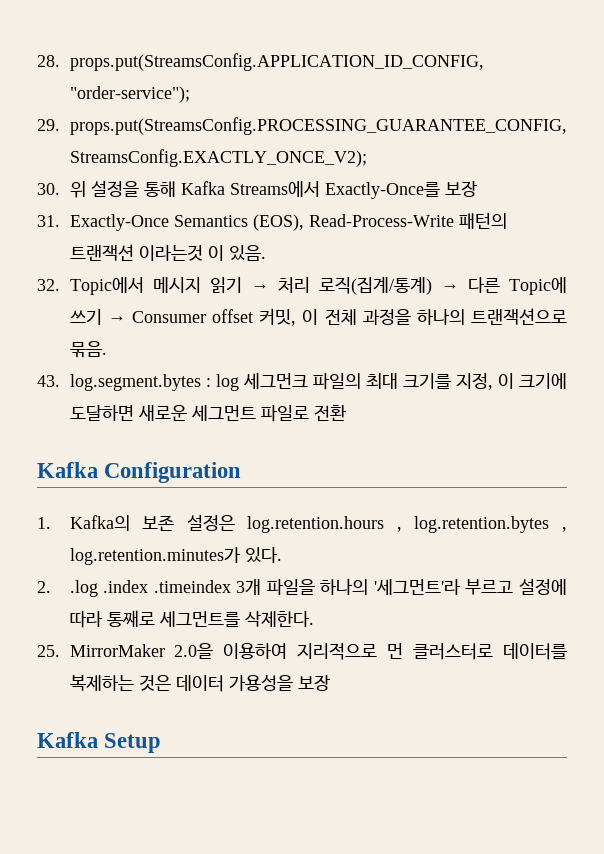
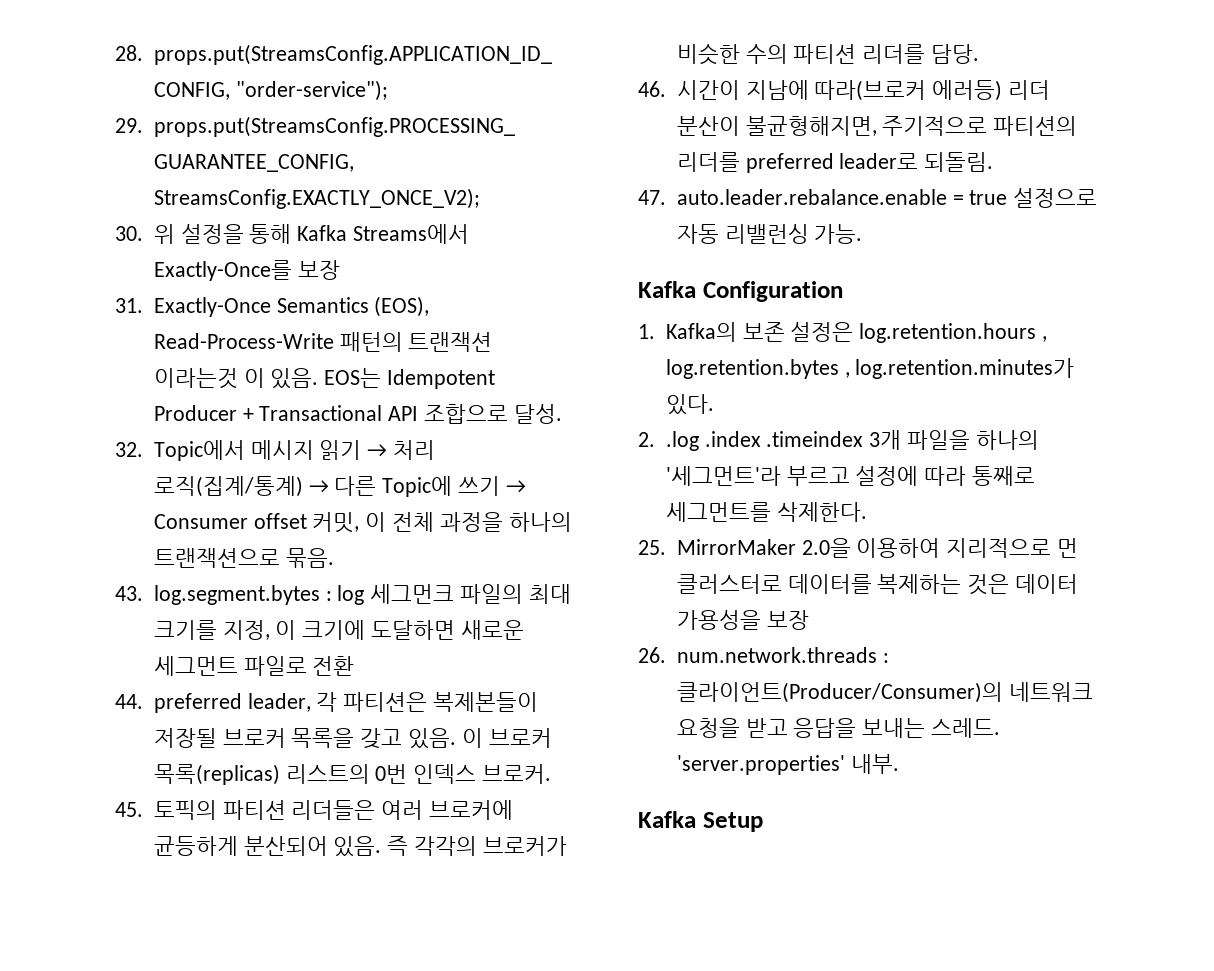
+ EOS는 Idempotent Producer + Transactional API 조합으로 달성.
+ 44. preferred leader, 각 파티션은 복제본들이 저장될 브로커 목록을 갖고 있음. 이 브로커 목록(replicas) 리스트의 0번 인덱스 브로커.
+ 45. 토픽의 파티션 리더들은 여러 브로커에 균등하게 분산되어 있음. 즉 각각의 브로커가 비슷한 수의 파티션 리더를 담당.
+ 46. 시간이 지남에 따라(브로커 에러등) 리더 분산이 불균형해지면, 주기적으로 파티션의 리더를 preferred leader로 되돌림.
+ 47. auto.leader.rebalance.enable = true 설정으로 자동 리밸런싱 가능.
+ 26. num.network.threads : 클라이언트(Producer/Consumer)의 네트워크 요청을 받고 응답을 보내는 스레드. 'server.properties' 내부.

